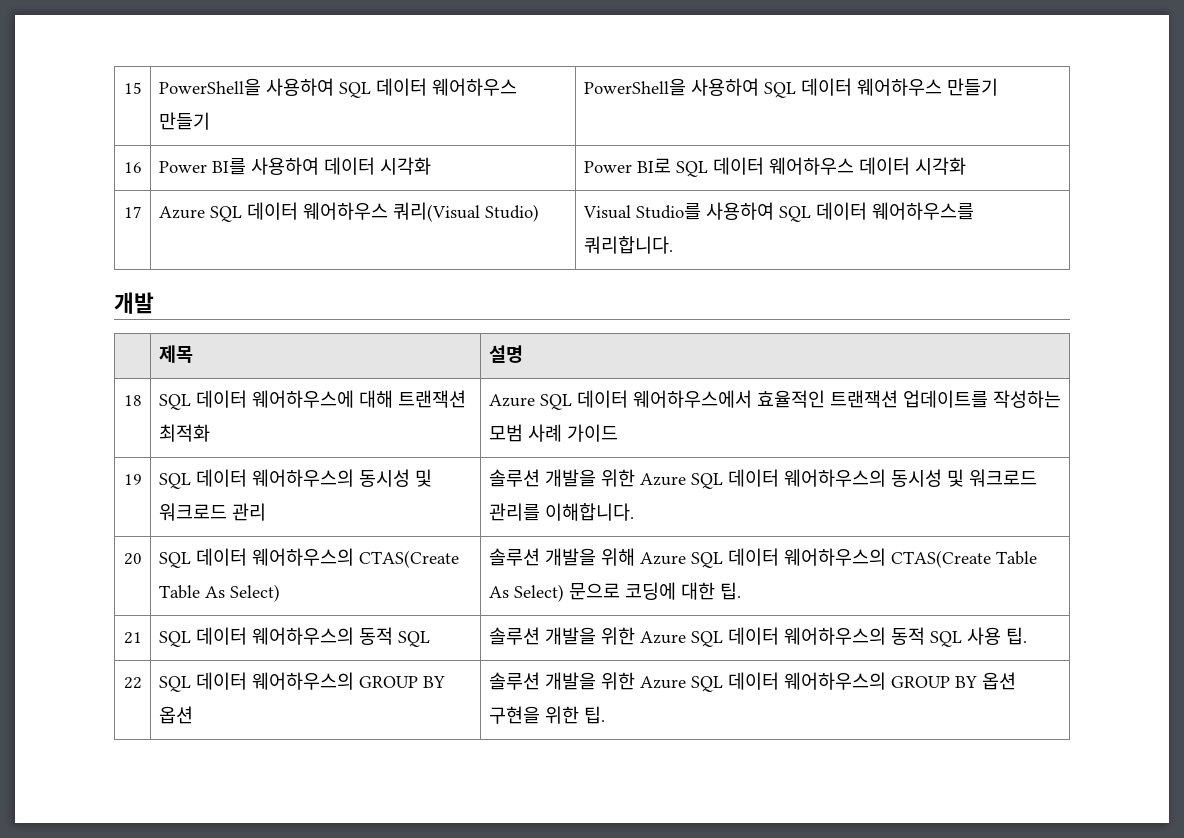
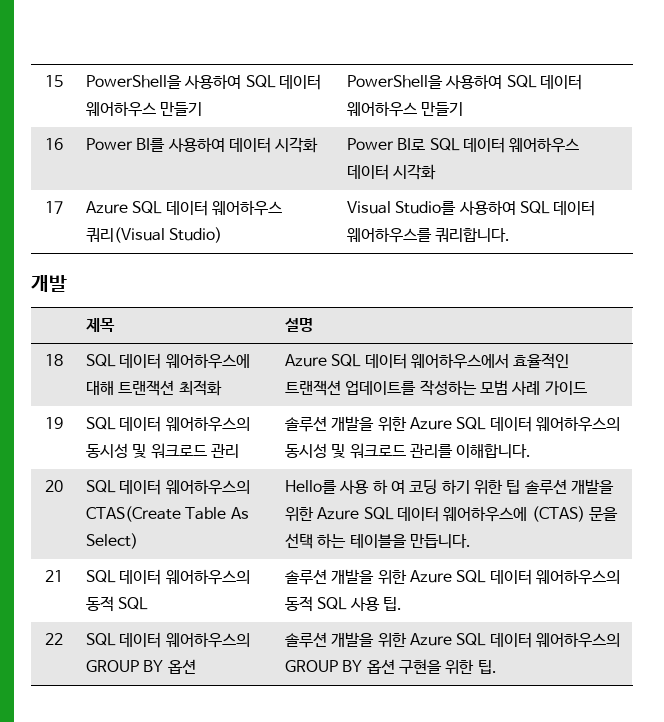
- 20 | SQL 데이터 웨어하우스의 CTAS(Create Table As Select) | 솔루션 개발을 위해 Azure SQL 데이터 웨어하우스의 CTAS(Create Table As Select) 문으로 코딩에 대한 팁.
+ 20 | SQL 데이터 웨어하우스의 CTAS(Create Table As Select) | Hello를 사용 하 여 코딩 하기 위한 팁 솔루션 개발을 위한 Azure SQL 데이터 웨어하우스에 (CTAS) 문을 선택 하는 테이블을 만듭니다.

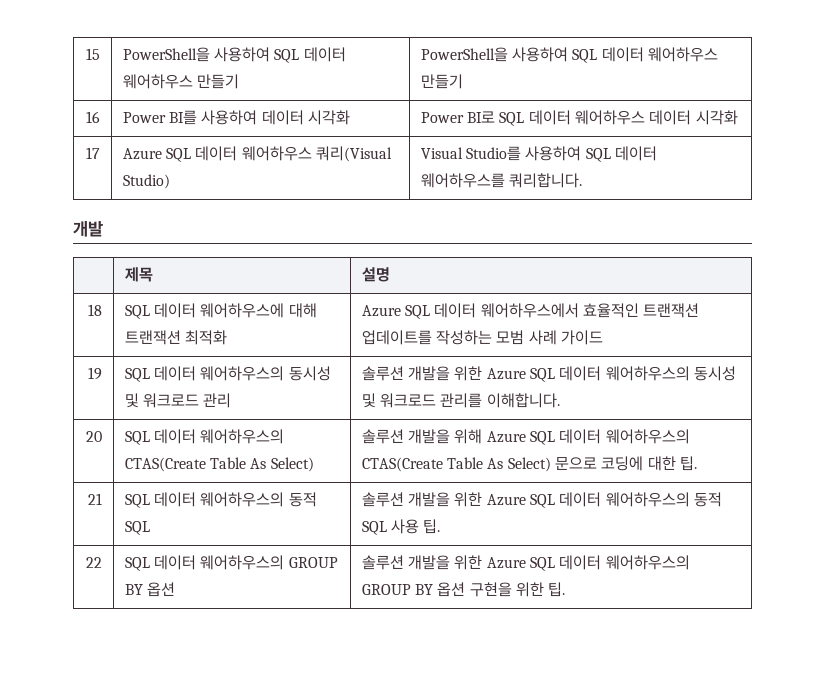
- 20 | SQL 데이터 웨어하우스의 CTAS(Create Table As Select) | Hello를 사용 하 여 코딩 하기 위한 팁 솔루션 개발을 위한 Azure SQL 데이터 웨어하우스에 (CTAS) 문을 선택 하는 테이블을 만듭니다.
+ 20 | SQL 데이터 웨어하우스의 CTAS(Create Table As Select) | 솔루션 개발을 위해 Azure SQL 데이터 웨어하우스의 CTAS(Create Table As Select) 문으로 코딩에 대한 팁.

